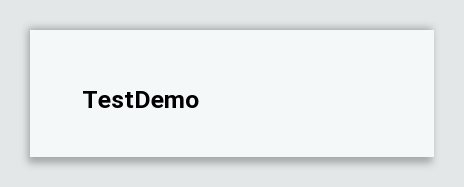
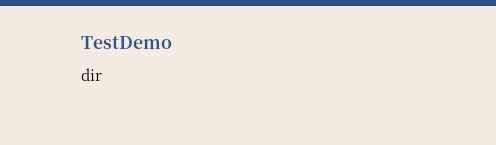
+ dir

